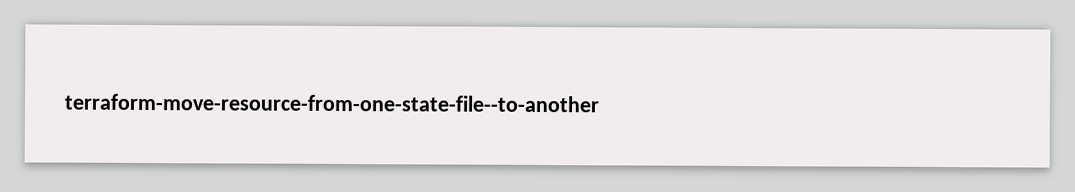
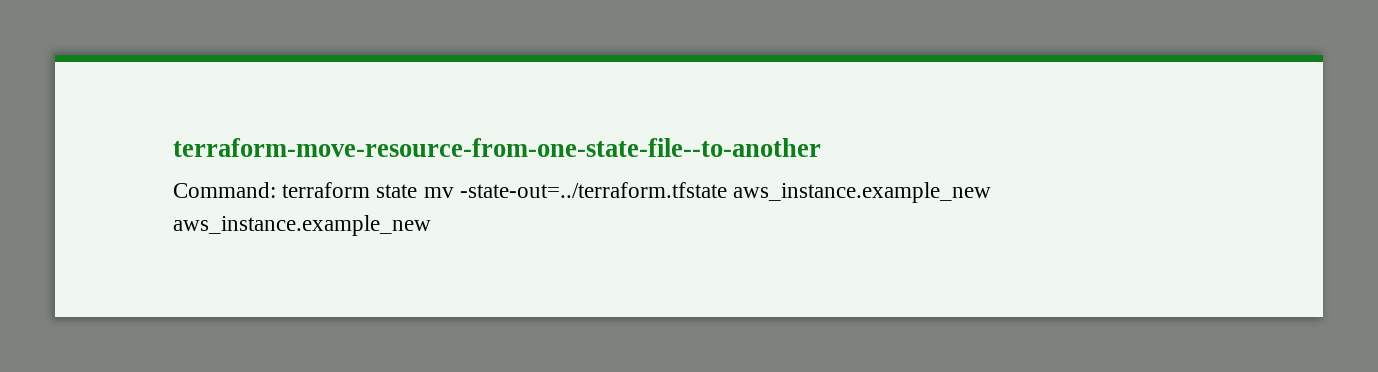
+ Command: terraform state mv -state-out=../terraform.tfstate aws_instance.example_new aws_instance.example_new

